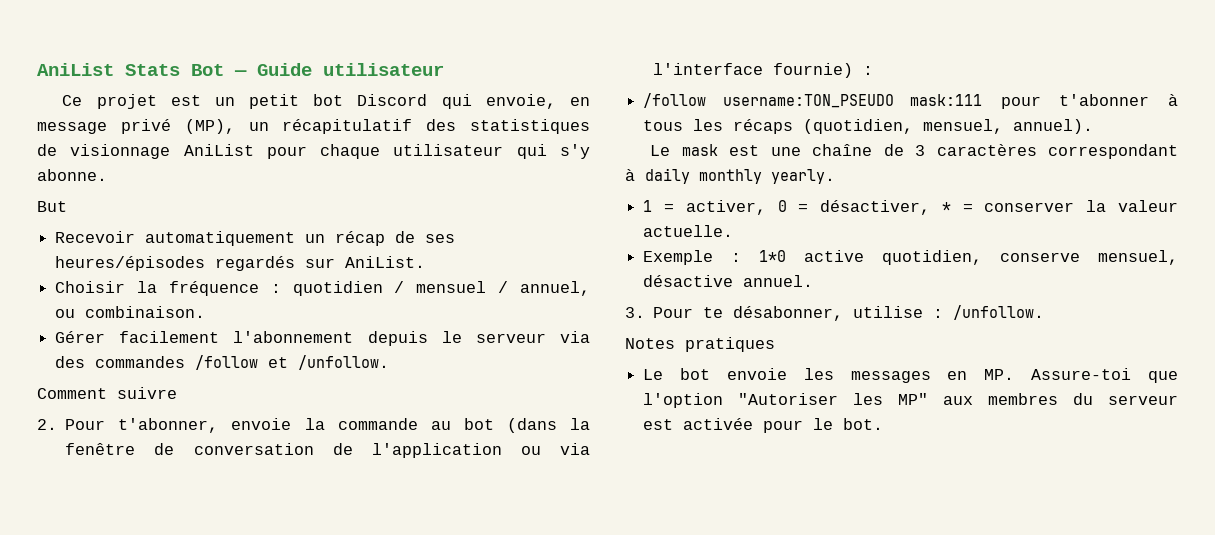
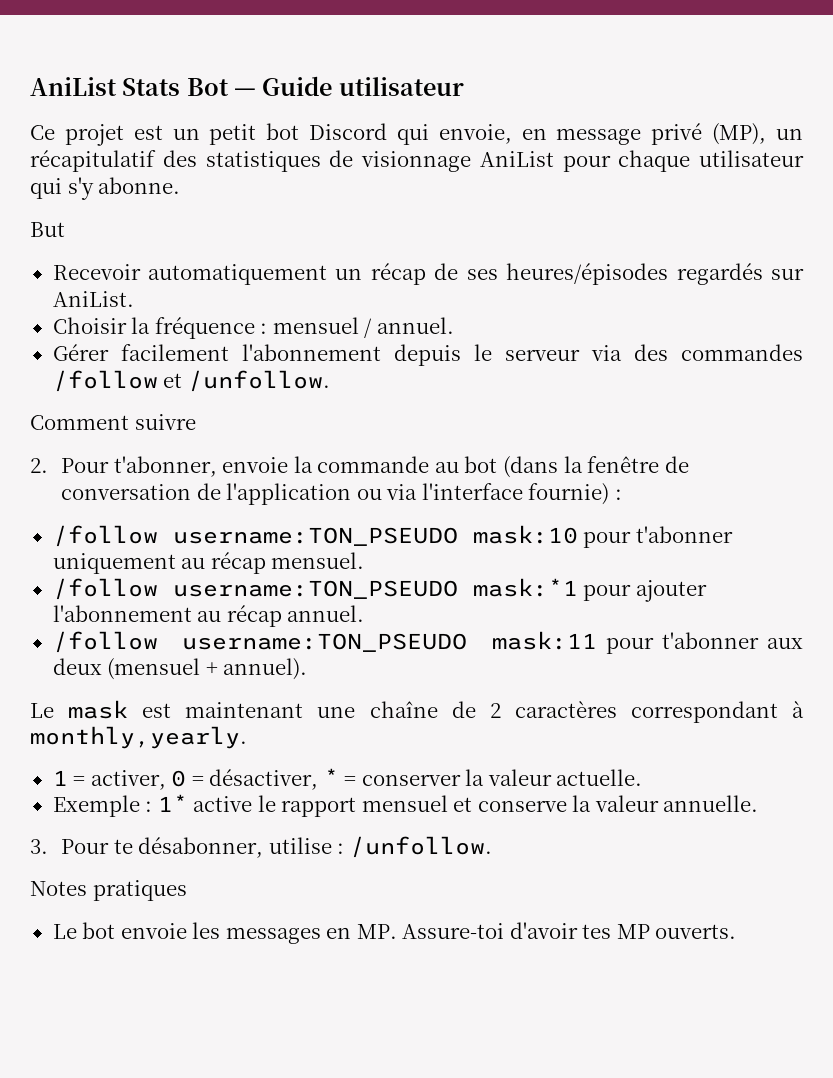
- Choisir la fréquence : quotidien / mensuel / annuel, ou combinaison.
+ Choisir la fréquence : mensuel / annuel.
- /follow username:TON_PSEUDO mask:111 pour t'abonner à tous les récaps (quotidien, mensuel, annuel).
+ /follow username:TON_PSEUDO mask:10 pour t'abonner uniquement au récap mensuel.
+ /follow username:TON_PSEUDO mask:*1 pour ajouter l'abonnement au récap annuel.
+ /follow username:TON_PSEUDO mask:11 pour t'abonner aux deux (mensuel + annuel).
- Le mask est une chaîne de 3 caractères correspondant à daily monthly yearly.
+ Le mask est maintenant une chaîne de 2 caractères correspondant à monthly,yearly.
- Exemple : 1*0 active quotidien, conserve mensuel, désactive annuel.
+ Exemple : 1* active le rapport mensuel et conserve la valeur annuelle.
- Le bot envoie les messages en MP. Assure-toi que l'option "Autoriser les MP" aux membres du serveur est activée pour le bot.
+ Le bot envoie les messages en MP. Assure-toi d'avoir tes MP ouverts.

